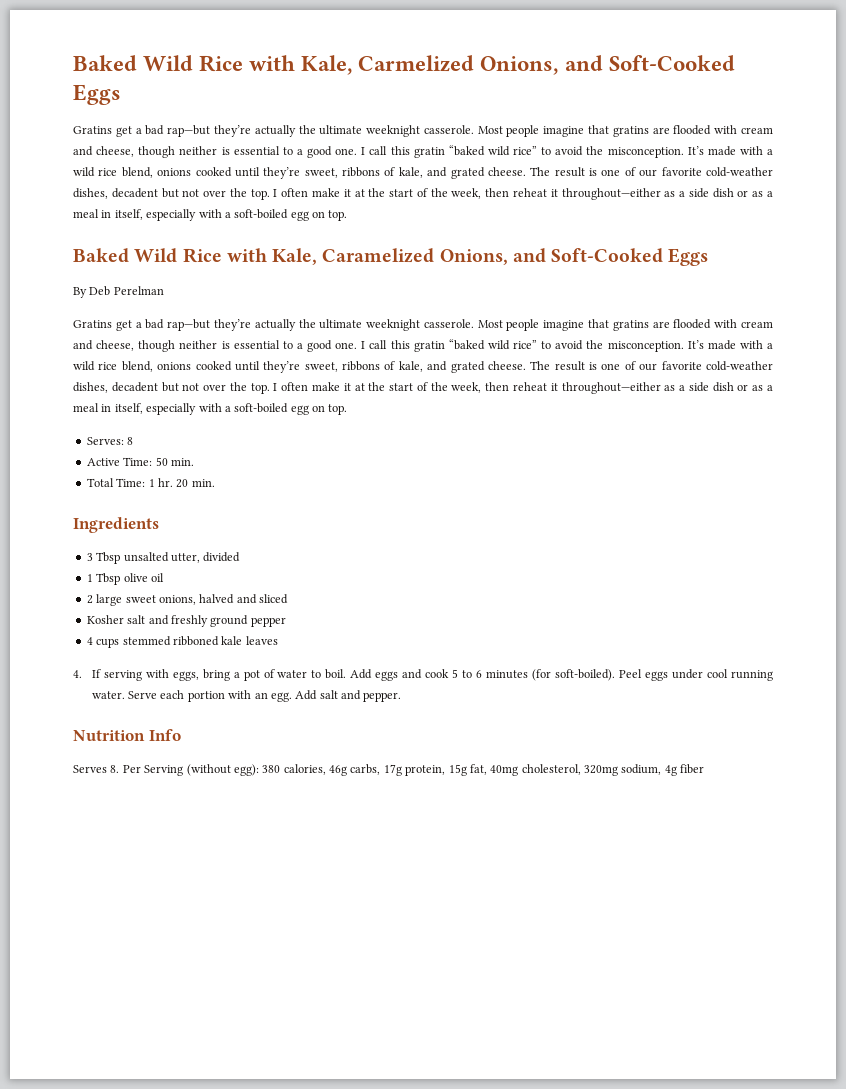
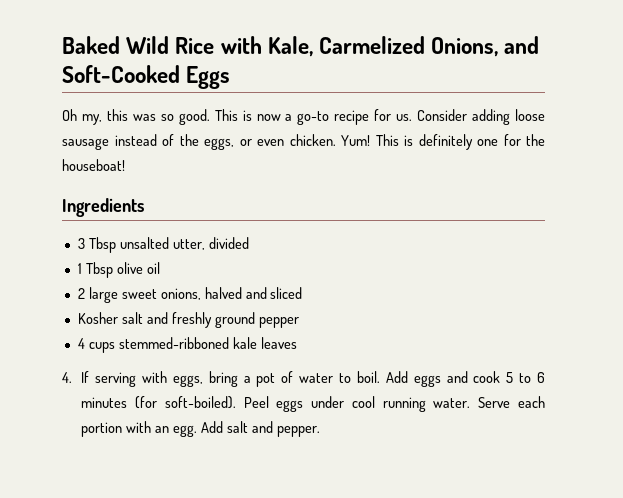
  Baked Wild Rice with Kale, Carmelized Onions, and Soft-Cooked Eggs
- Gratins get a bad rap—but they’re actually the ultimate weeknight casserole. Most people imagine that gratins are flooded with cream and cheese, though neither is essential to a good one. I call this gratin “baked wild rice” to avoid the misconception. It’s made with a wild rice blend, onions cooked until they’re sweet, ribbons of kale, and grated cheese. The result is one of our favorite cold-weather dishes, decadent but not over the top. I often make it at the start of the week, then reheat it throughout—either as a side dish or as a meal in itself, especially with a soft-boiled egg on top.
- Baked Wild Rice with Kale, Caramelized Onions, and Soft-Cooked Eggs
- By Deb Perelman
- Gratins get a bad rap—but they’re actually the ultimate weeknight casserole. Most people imagine that gratins are flooded with cream and cheese, though neither is essential to a good one. I call this gratin “baked wild rice” to avoid the misconception. It’s made with a wild rice blend, onions cooked until they’re sweet, ribbons of kale, and grated cheese. The result is one of our favorite cold-weather dishes, decadent but not over the top. I often make it at the start of the week, then reheat it throughout—either as a side dish or as a meal in itself, especially with a soft-boiled egg on top.
- Serves: 8
- Active Time: 50 min.
- Total Time: 1 hr. 20 min.
+ Oh my, this was so good. This is now a go-to recipe for us. Consider adding loose sausage instead of the eggs, or even chicken. Yum! This is definitely one for the houseboat!
- 4 cups stemmed ribboned kale leaves
+ 4 cups stemmed-ribboned kale leaves
- Nutrition Info
- Serves 8. Per Serving (without egg): 380 calories, 46g carbs, 17g protein, 15g fat, 40mg cholesterol, 320mg sodium, 4g fiber

